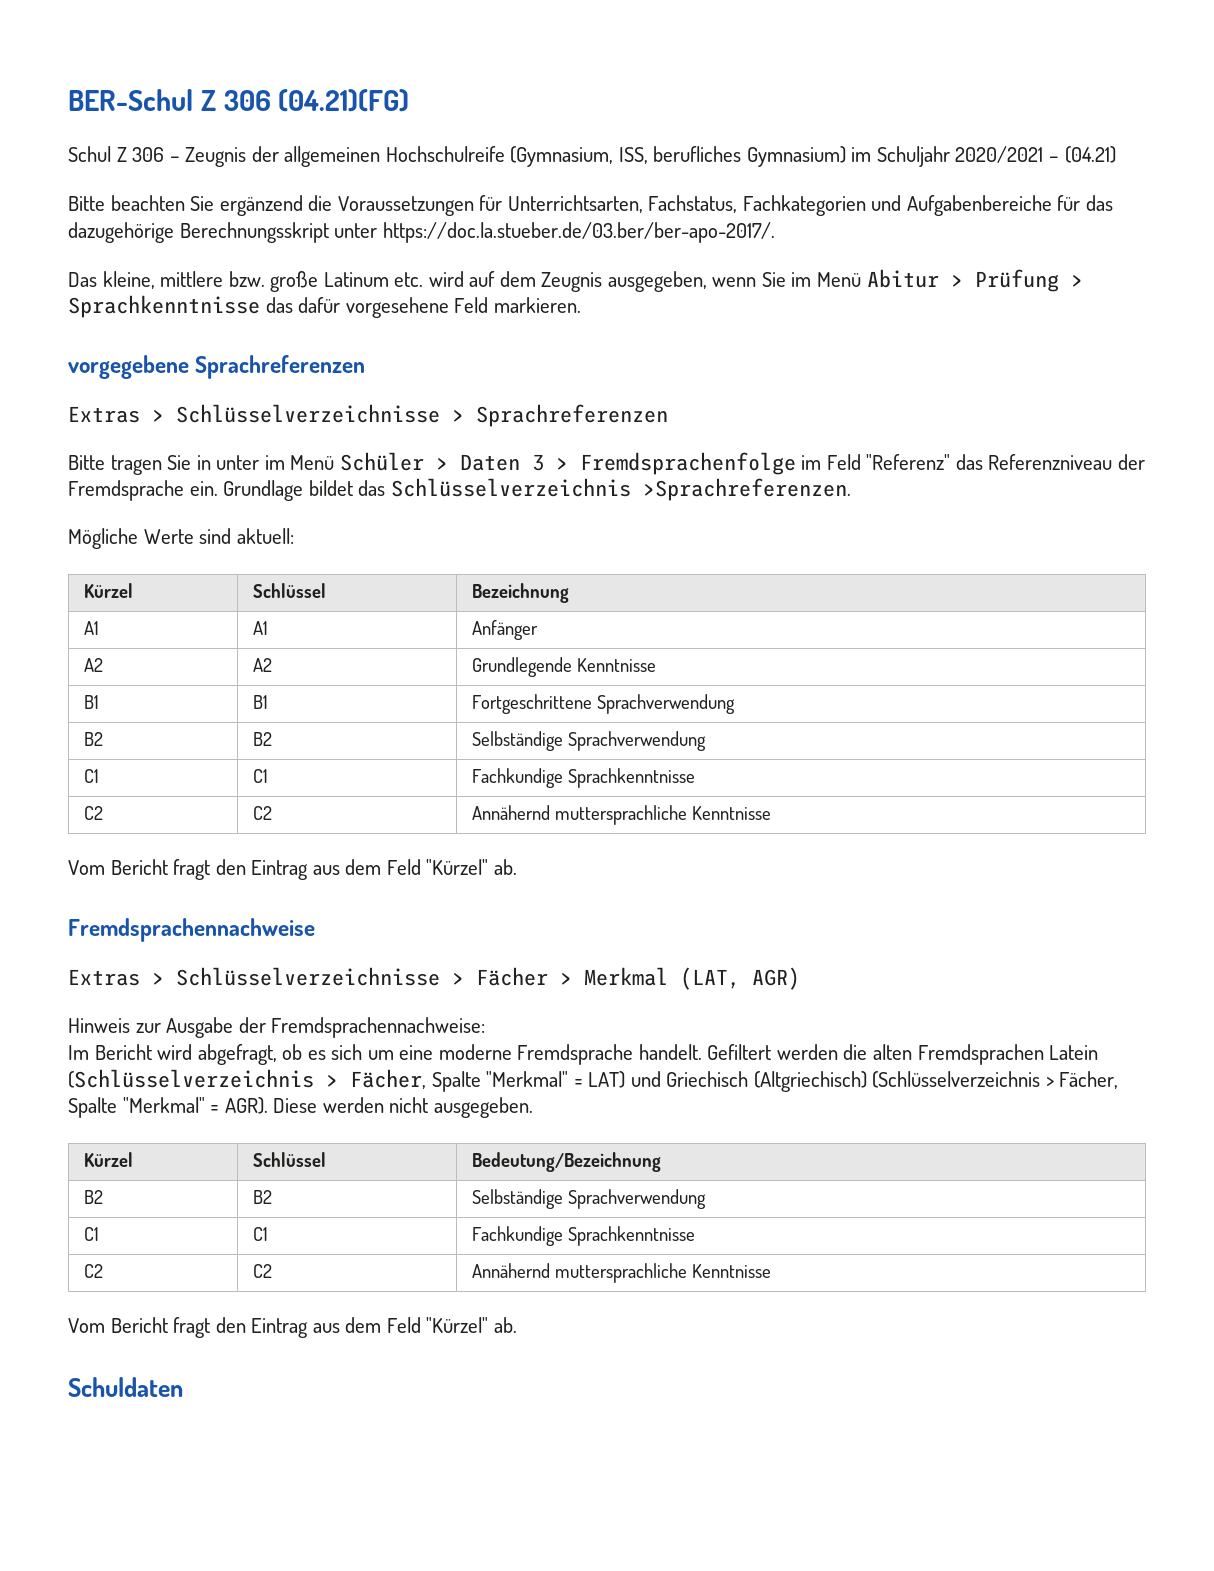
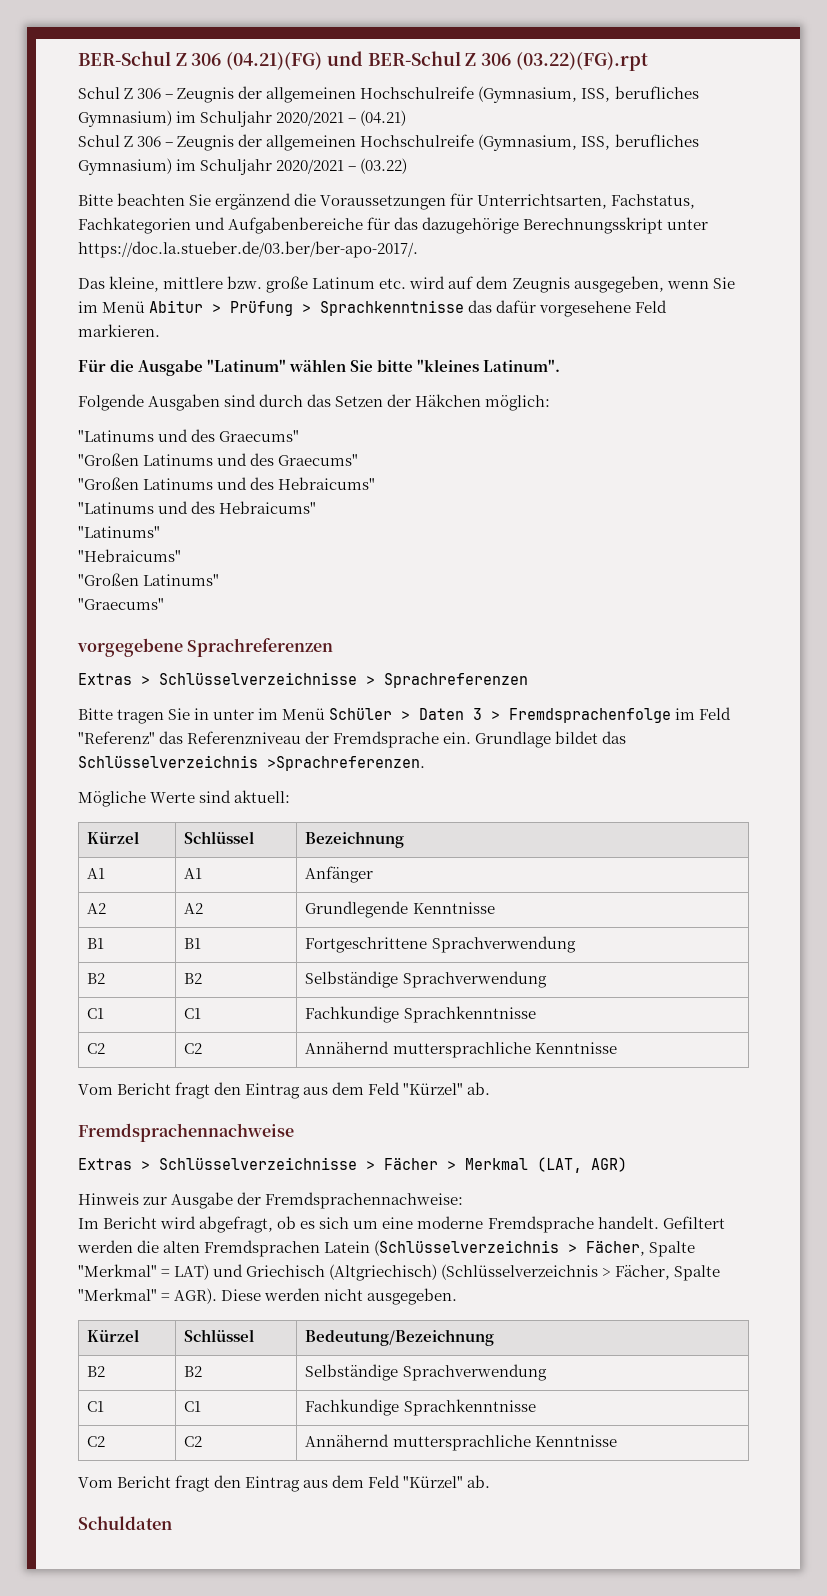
- BER-Schul Z 306 (04.21)(FG)
+ BER-Schul Z 306 (04.21)(FG) und BER-Schul Z 306 (03.22)(FG).rpt
+ Schul Z 306 – Zeugnis der allgemeinen Hochschulreife (Gymnasium, ISS, berufliches Gymnasium) im Schuljahr 2020/2021 – (03.22)
+ Für die Ausgabe "Latinum" wählen Sie bitte "kleines Latinum".
+ Folgende Ausgaben sind durch das Setzen der Häkchen möglich:
+ "Latinums und des Graecums"
+ "Großen Latinums und des Graecums"
+ "Großen Latinums und des Hebraicums"
+ "Latinums und des Hebraicums"
+ "Latinums"
+ "Hebraicums"
+ "Großen Latinums"
+ "Graecums"

